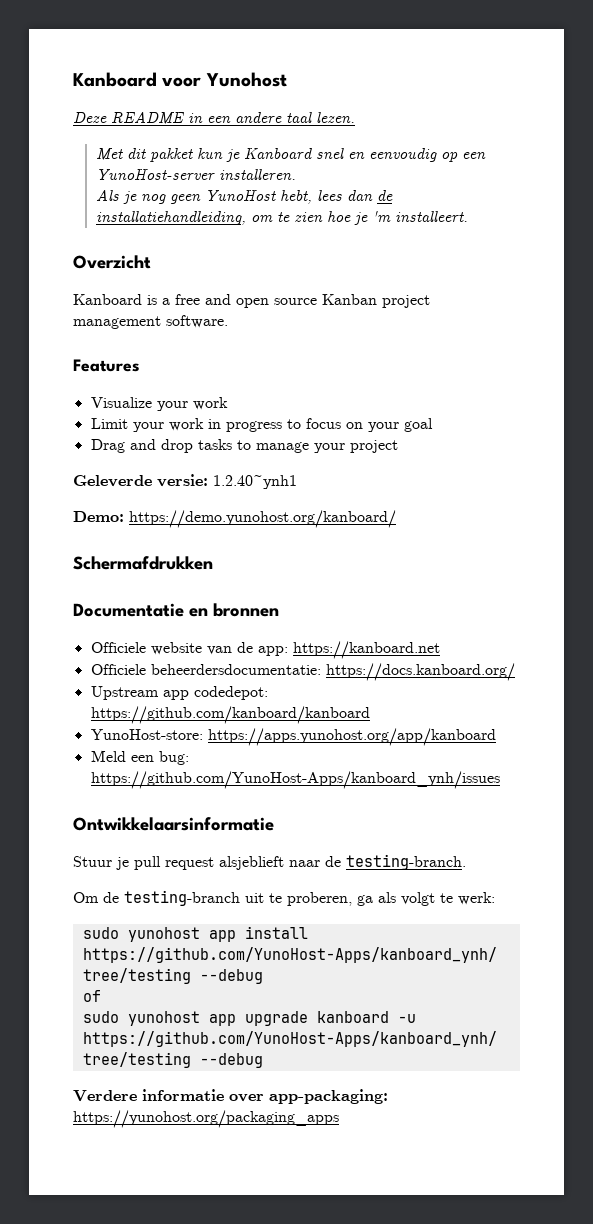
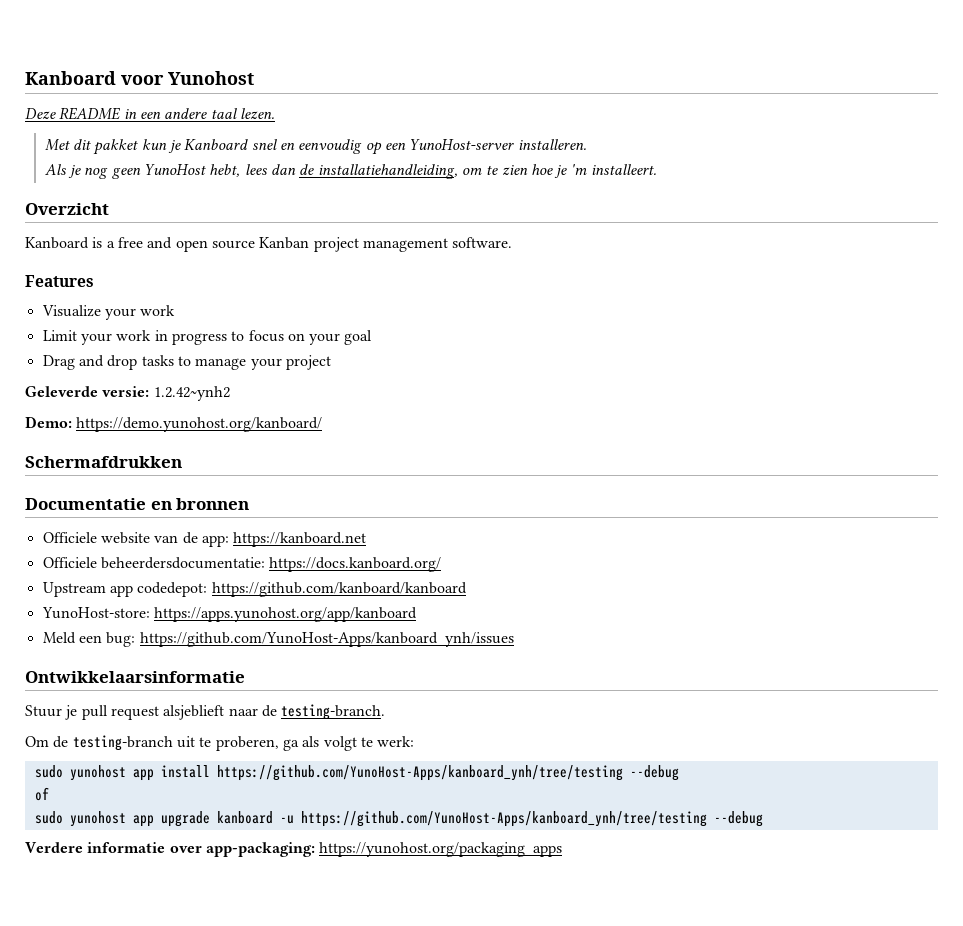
- Geleverde versie: 1.2.40~ynh1
+ Geleverde versie: 1.2.42~ynh2

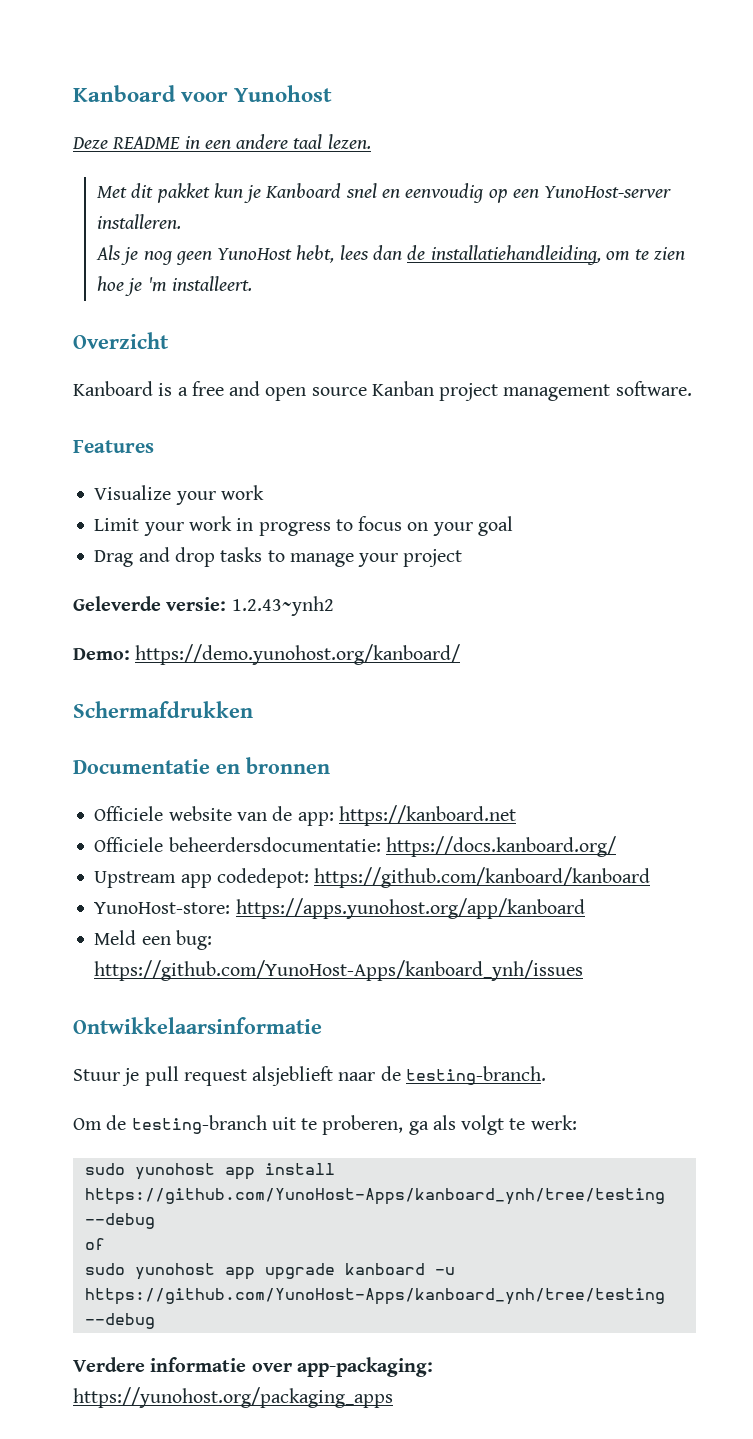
- Geleverde versie: 1.2.42~ynh2
+ Geleverde versie: 1.2.43~ynh2

